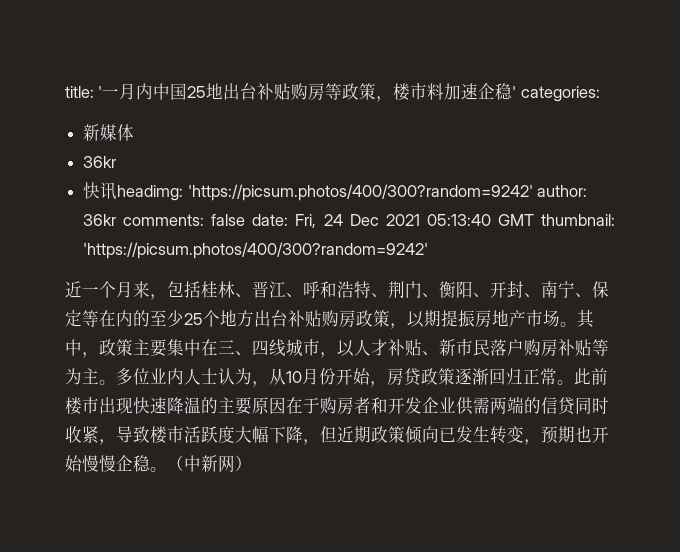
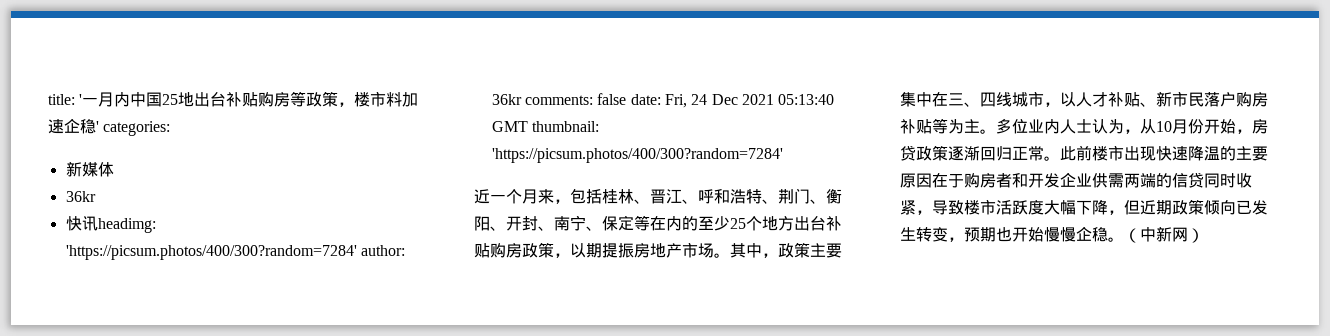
- 快讯headimg: 'https://picsum.photos/400/300?random=9242' author: 36kr comments: false date: Fri, 24 Dec 2021 05:13:40 GMT thumbnail: 'https://picsum.photos/400/300?random=9242'
+ 快讯headimg: 'https://picsum.photos/400/300?random=7284' author: 36kr comments: false date: Fri, 24 Dec 2021 05:13:40 GMT thumbnail: 'https://picsum.photos/400/300?random=7284'

